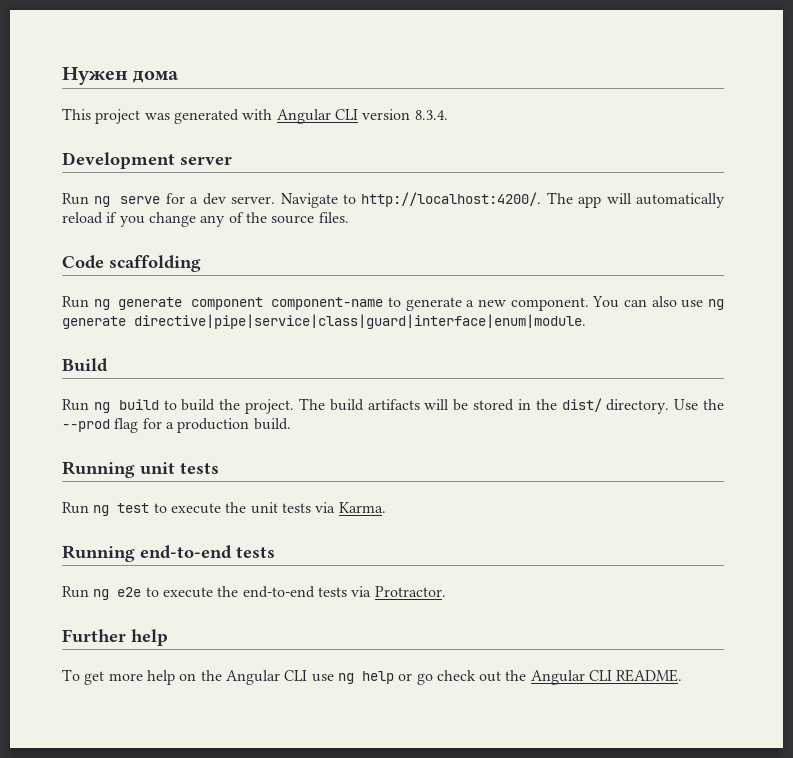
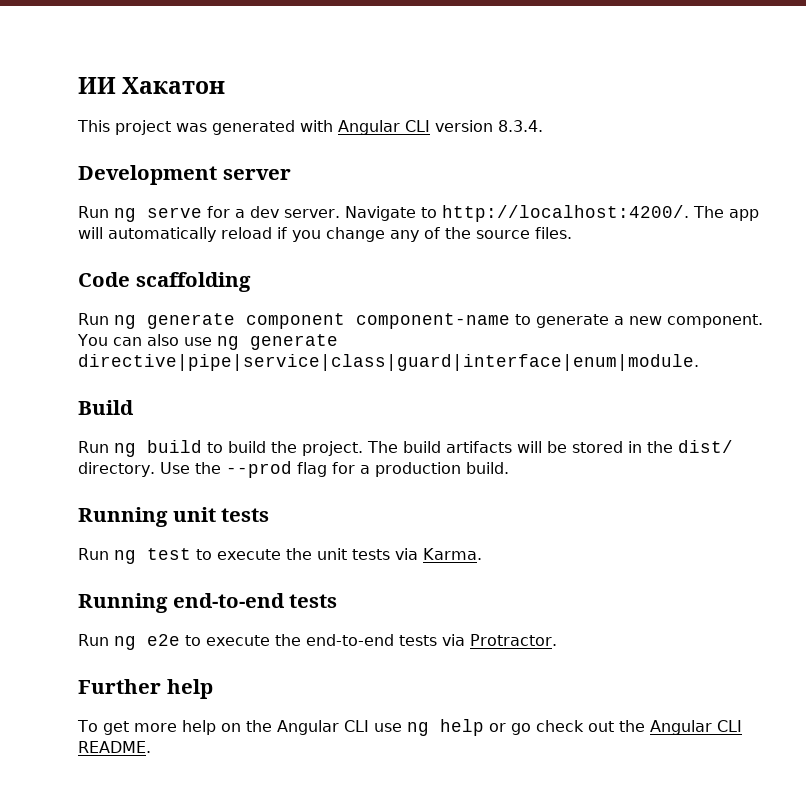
- Нужен дома
+ ИИ Хакатон

